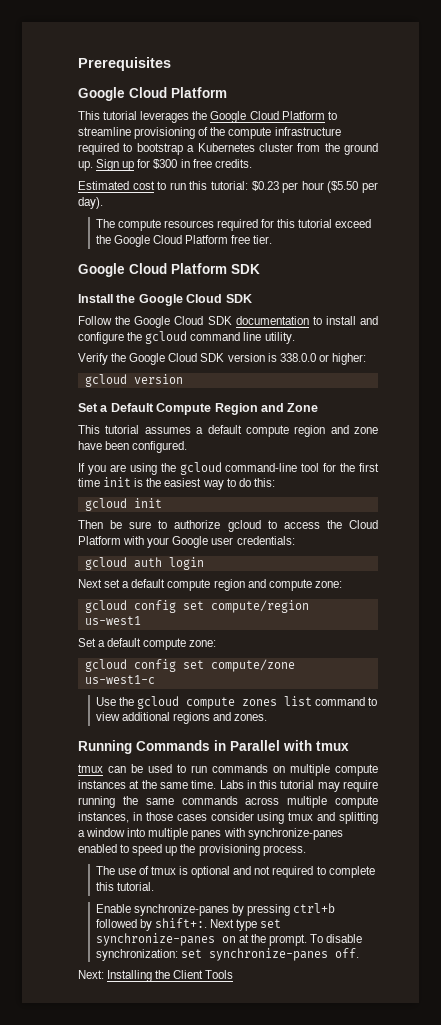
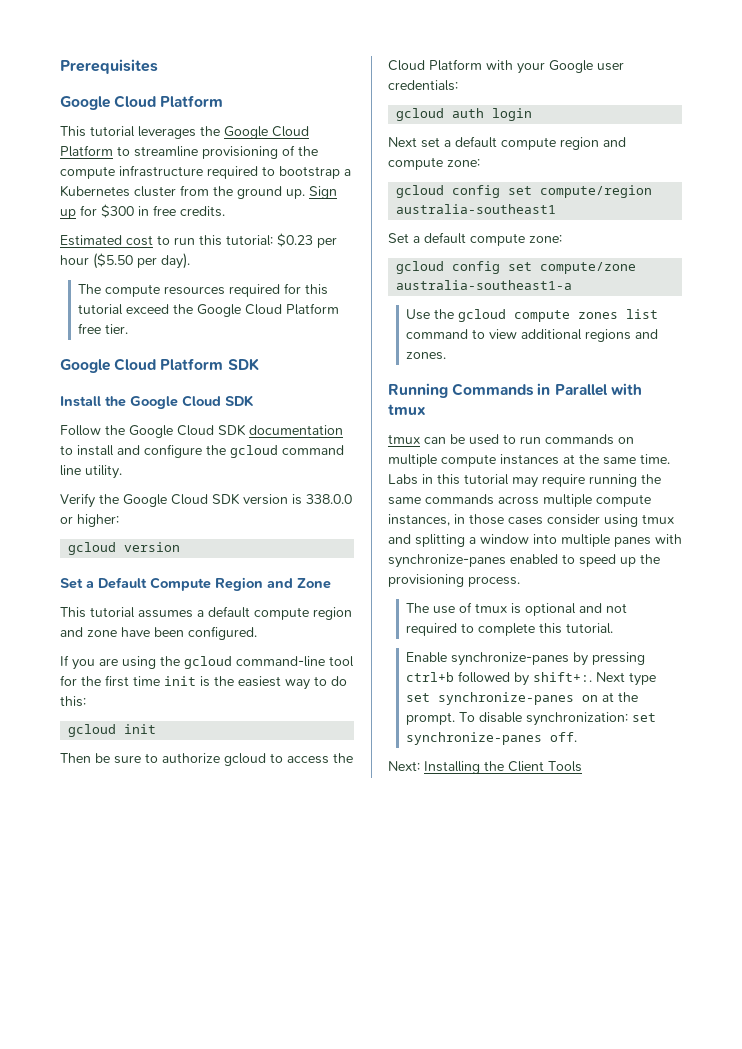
- gcloud config set compute/region us-west1
+ gcloud config set compute/region australia-southeast1
- gcloud config set compute/zone us-west1-c
+ gcloud config set compute/zone australia-southeast1-a

